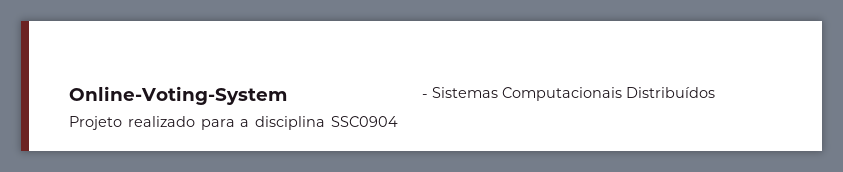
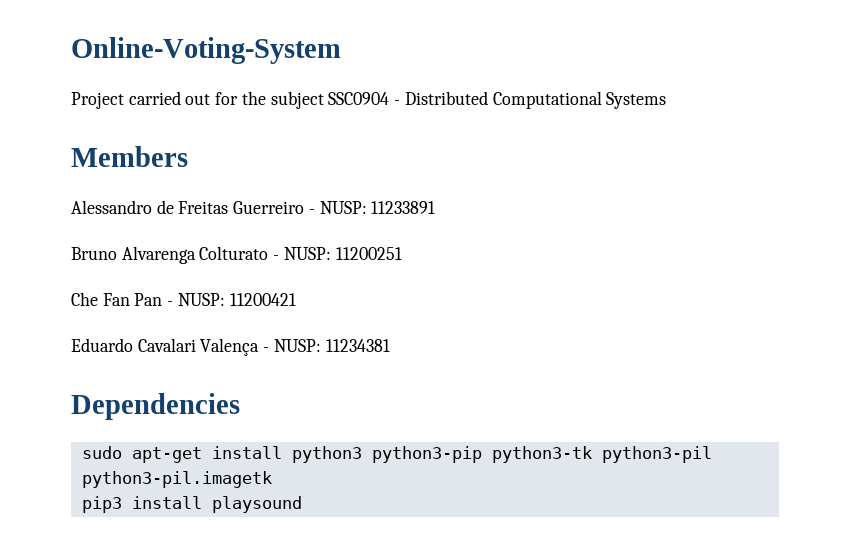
- Projeto realizado para a disciplina SSC0904 - Sistemas Computacionais Distribuídos
+ Project carried out for the subject SSC0904 - Distributed Computational Systems
+ Members
+ Alessandro de Freitas Guerreiro - NUSP: 11233891
+ Bruno Alvarenga Colturato - NUSP: 11200251
+ Che Fan Pan - NUSP: 11200421
+ Eduardo Cavalari Valença - NUSP: 11234381
+ Dependencies
+ sudo apt-get install python3 python3-pip python3-tk python3-pil python3-pil.imagetk
+ pip3 install playsound

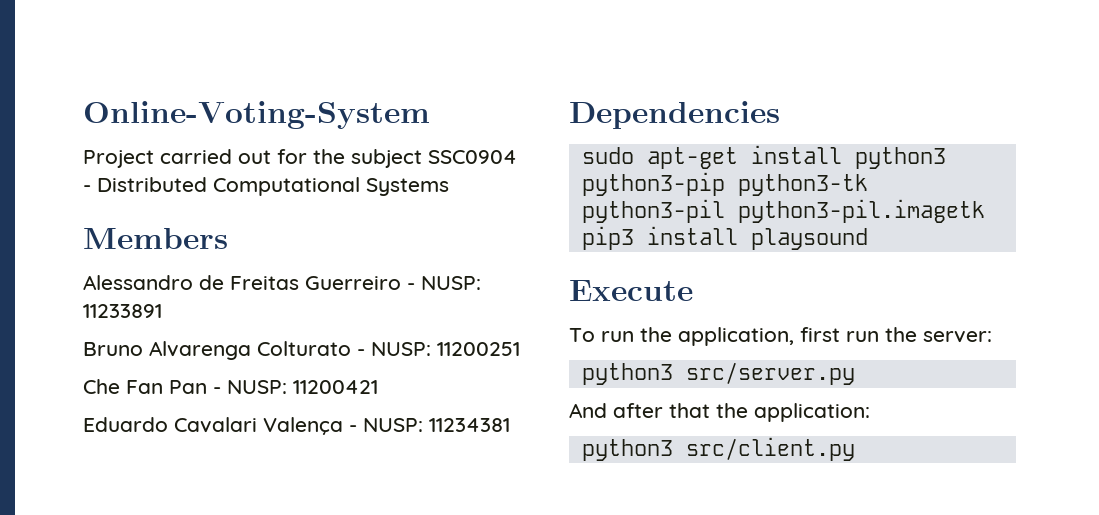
+ Execute
+ To run the application, first run the server:
+ python3 src/server.py
+ And after that the application:
+ python3 src/client.py

